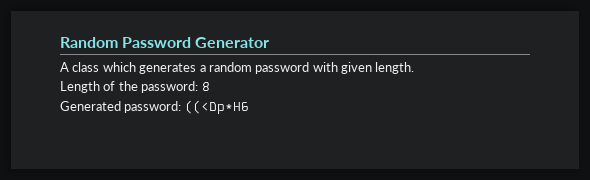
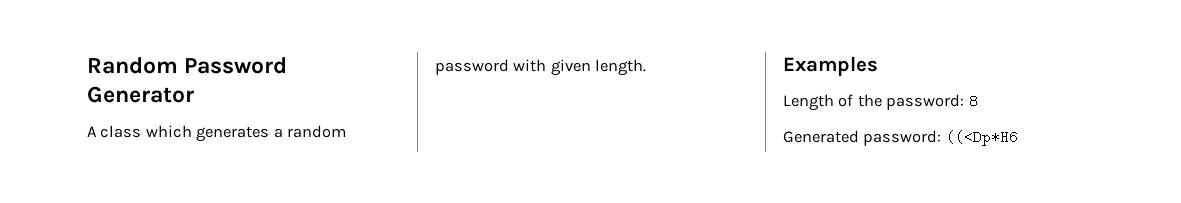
+ Examples

